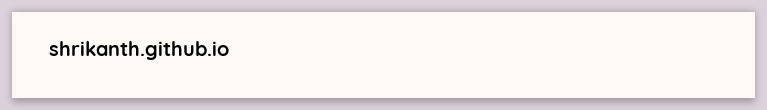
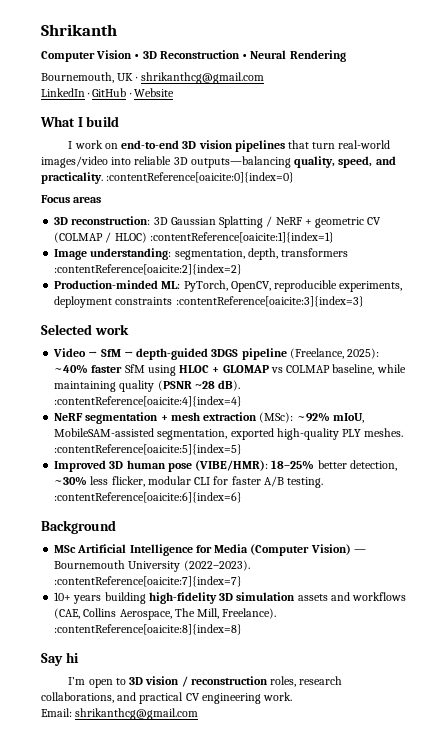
- shrikanth.github.io
+ Shrikanth
+ Computer Vision • 3D Reconstruction • Neural Rendering
+ Bournemouth, UK · shrikanthcg@gmail.com
+ LinkedIn · GitHub · Website
+ What I build
+ I work on end-to-end 3D vision pipelines that turn real-world images/video into reliable 3D outputs—balancing quality, speed, and practicality. :contentReference[oaicite:0]{index=0}
+ Focus areas
+ 3D reconstruction: 3D Gaussian Splatting / NeRF + geometric CV (COLMAP / HLOC) :contentReference[oaicite:1]{index=1}
+ Image understanding: segmentation, depth, transformers :contentReference[oaicite:2]{index=2}
+ Production-minded ML: PyTorch, OpenCV, reproducible experiments, deployment constraints :contentReference[oaicite:3]{index=3}
+ Selected work
+ Video → SfM → depth-guided 3DGS pipeline (Freelance, 2025): ~40% faster SfM using HLOC + GLOMAP vs COLMAP baseline, while maintaining quality (PSNR ~28 dB). :contentReference[oaicite:4]{index=4}
+ NeRF segmentation + mesh extraction (MSc): ~92% mIoU, MobileSAM-assisted segmentation, exported high-quality PLY meshes. :contentReference[oaicite:5]{index=5}
+ Improved 3D human pose (VIBE/HMR): 18–25% better detection, ~30% less flicker, modular CLI for faster A/B testing. :contentReference[oaicite:6]{index=6}
+ Background
+ MSc Artificial Intelligence for Media (Computer Vision) — Bournemouth University (2022–2023). :contentReference[oaicite:7]{index=7}
+ 10+ years building high-fidelity 3D simulation assets and workflows (CAE, Collins Aerospace, The Mill, Freelance). :contentReference[oaicite:8]{index=8}
+ Say hi
+ I’m open to 3D vision / reconstruction roles, research collaborations, and practical CV engineering work.
+ Email: shrikanthcg@gmail.com

